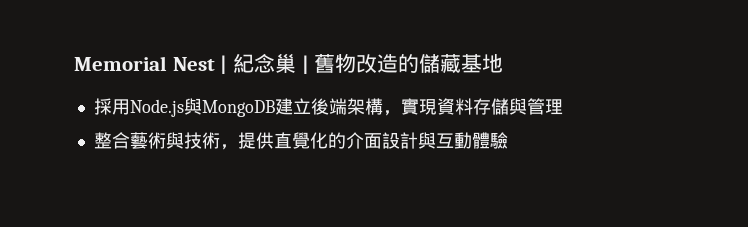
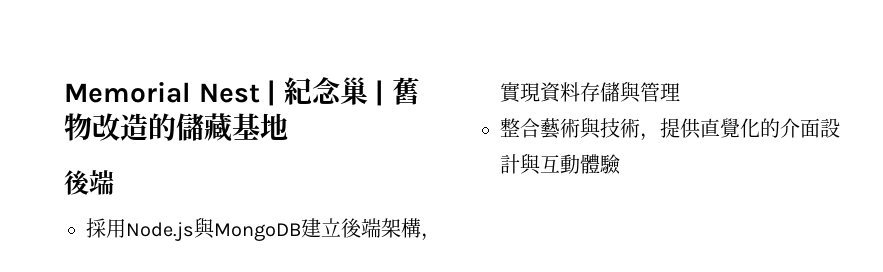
  Memorial Nest | 紀念巢 | 舊物改造的儲藏基地
+ 後端

